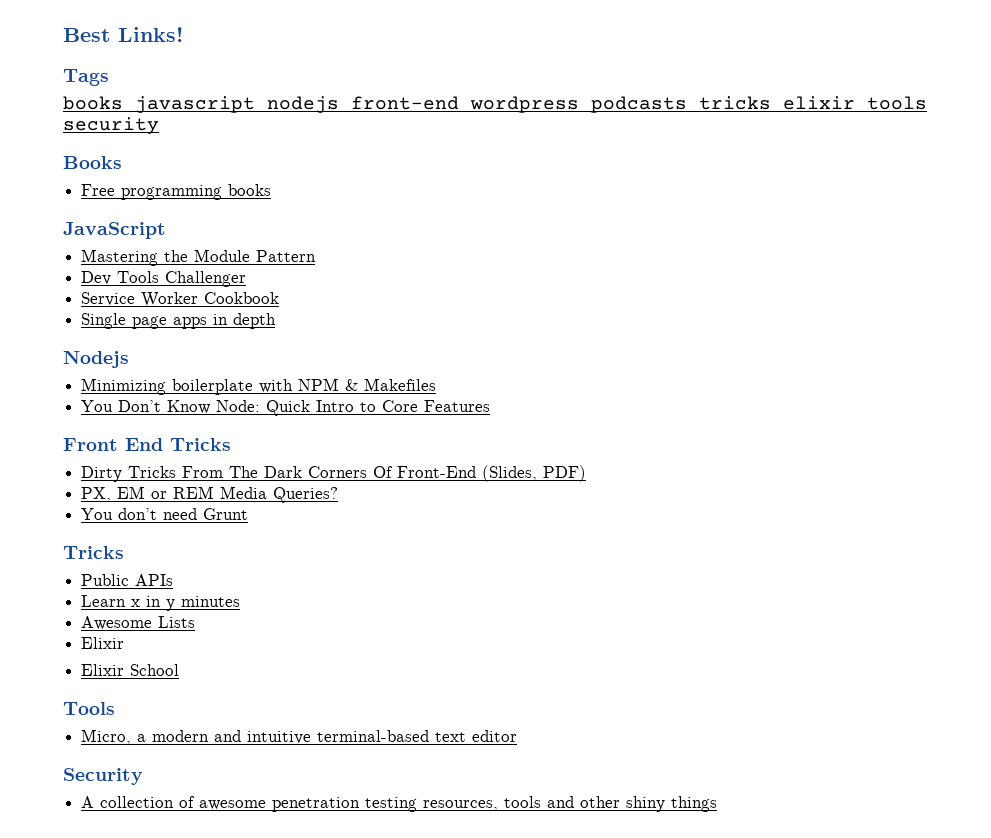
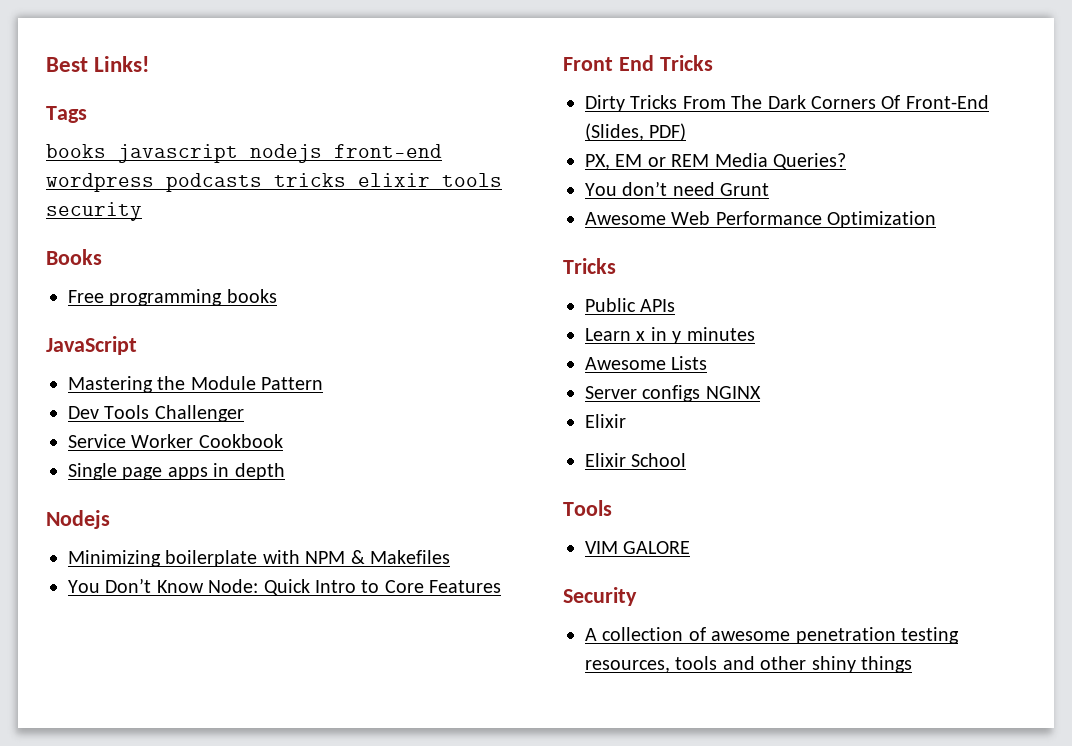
+ Awesome Web Performance Optimization
+ Server configs NGINX
- Micro, a modern and intuitive terminal-based text editor
+ VIM GALORE

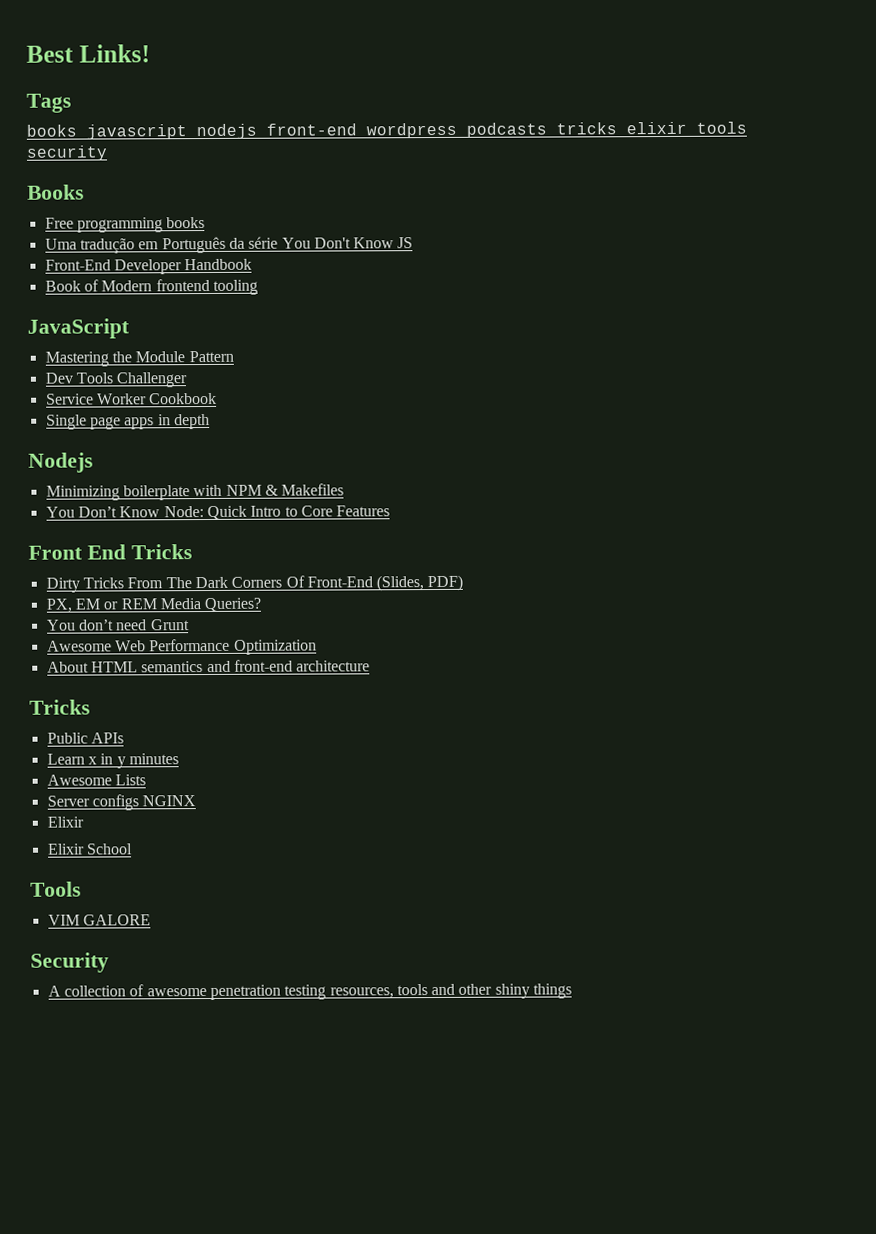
+ Uma tradução em Português da série You Don't Know JS
+ Front-End Developer Handbook
+ Book of Modern frontend tooling
+ About HTML semantics and front-end architecture

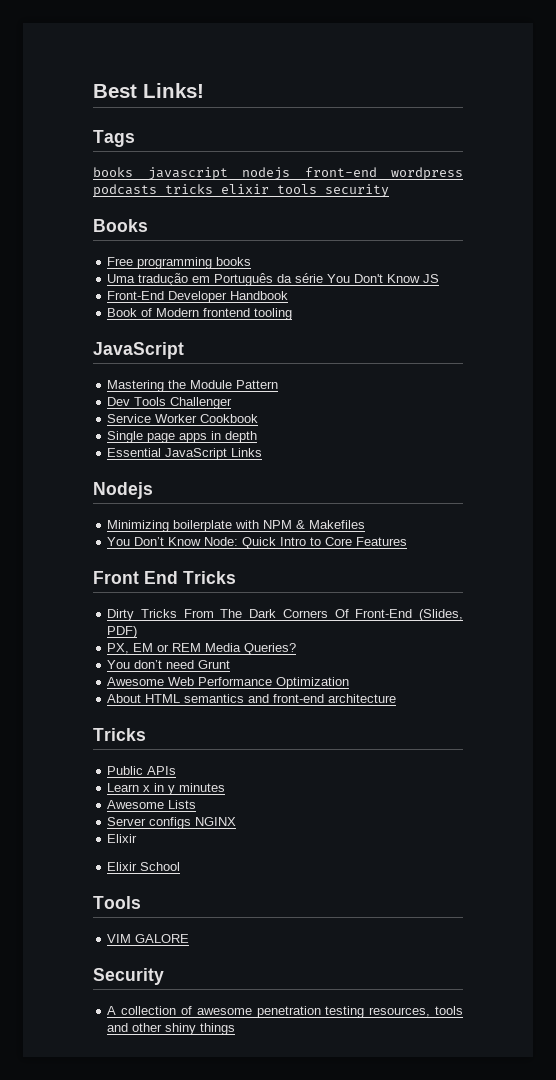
+ Essential JavaScript Links

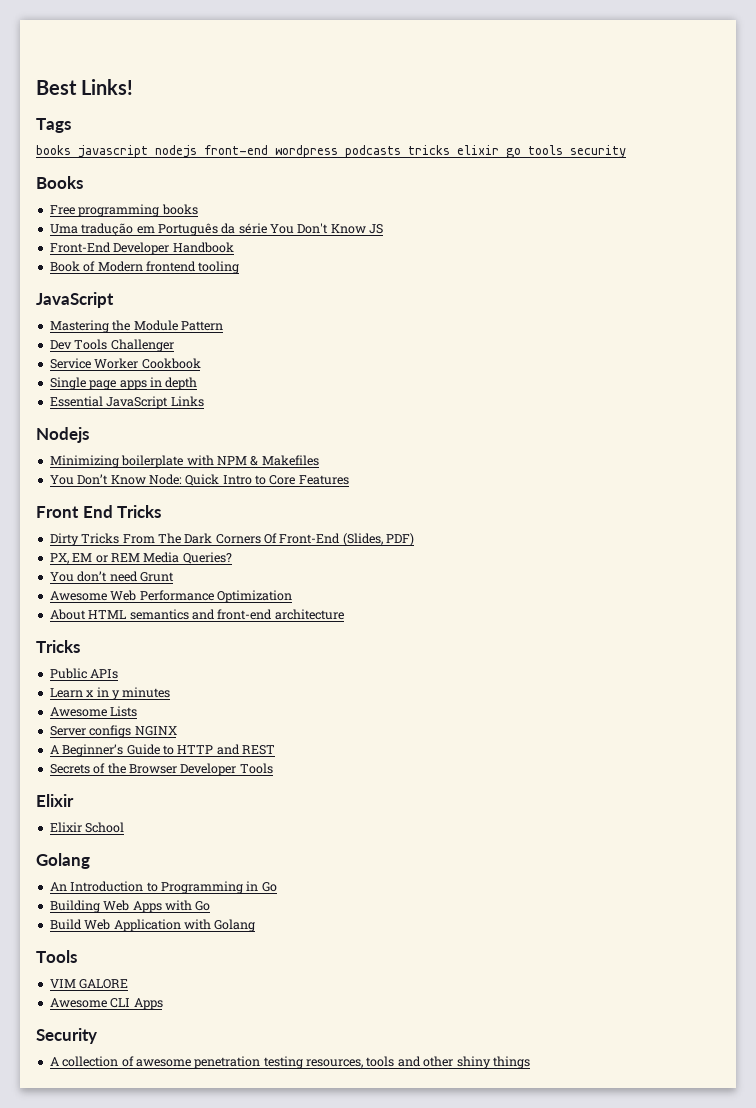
- books javascript nodejs front-end wordpress podcasts tricks elixir tools security
+ books javascript nodejs front-end wordpress podcasts tricks elixir go tools security
  Server configs NGINX
+ A Beginner’s Guide to HTTP and REST
+ Secrets of the Browser Developer Tools
  Elixir
  Elixir School
+ Golang
+ An Introduction to Programming in Go
+ Building Web Apps with Go
+ Build Web Application with Golang
+ Awesome CLI Apps

